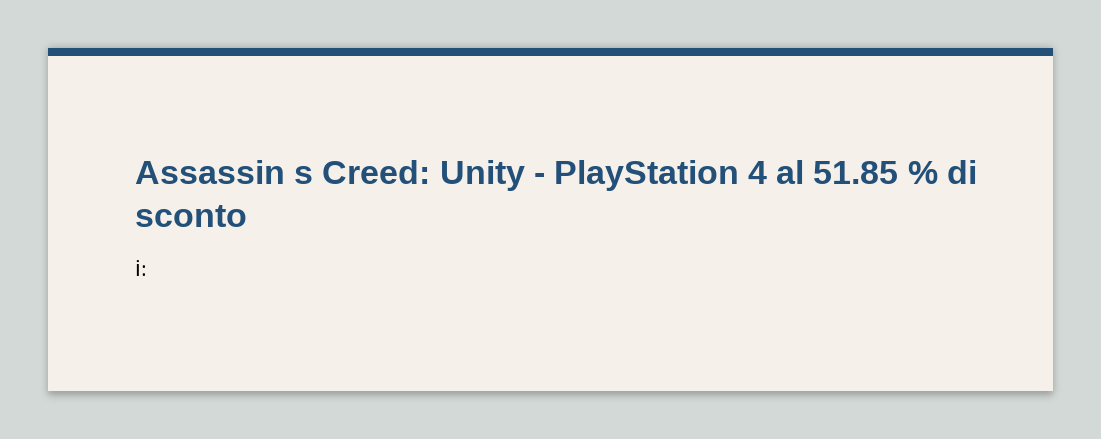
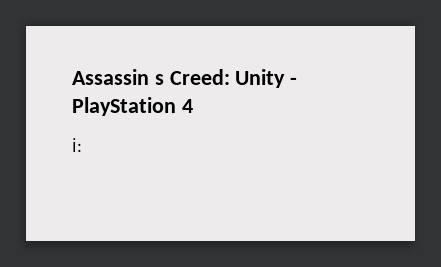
- Assassin s Creed: Unity - PlayStation 4 al 51.85 % di sconto
+ Assassin s Creed: Unity - PlayStation 4

